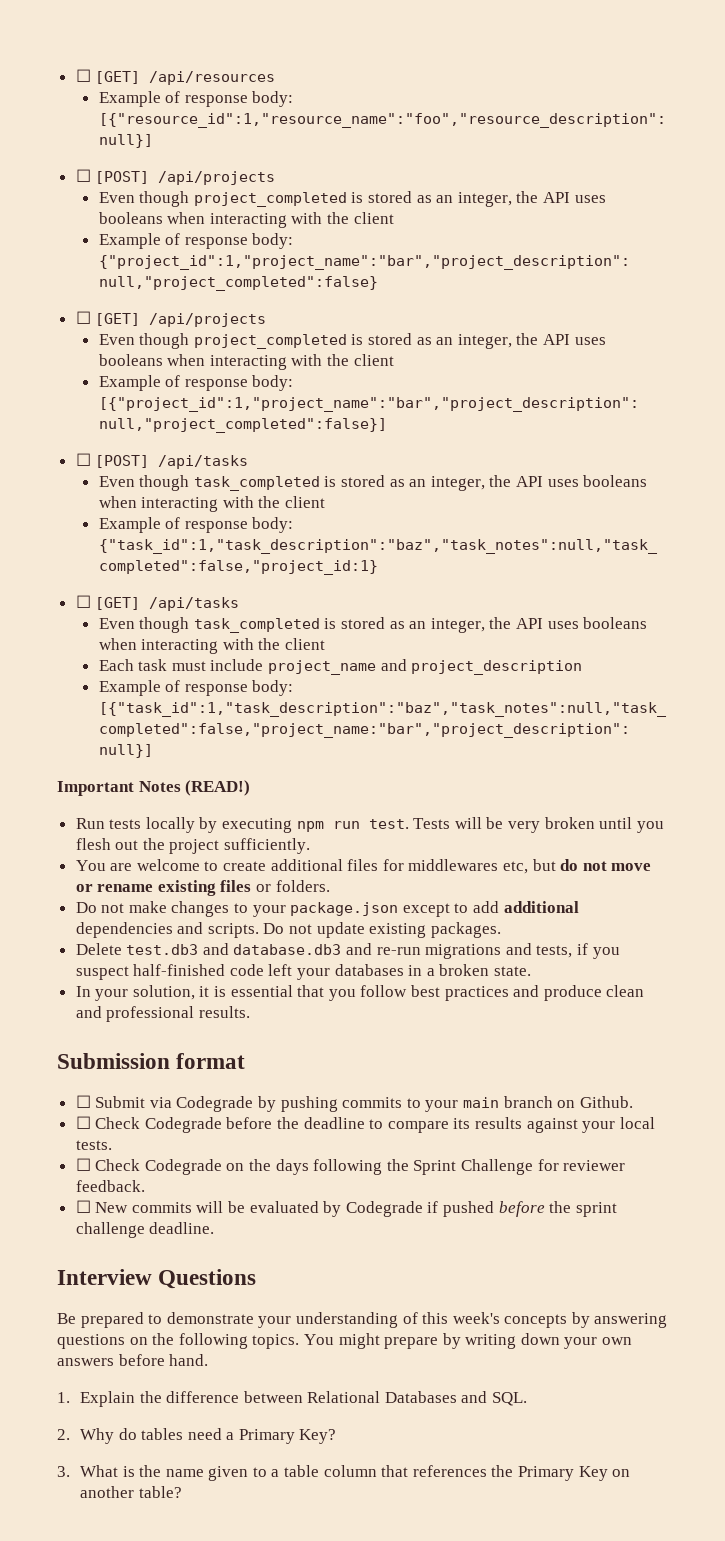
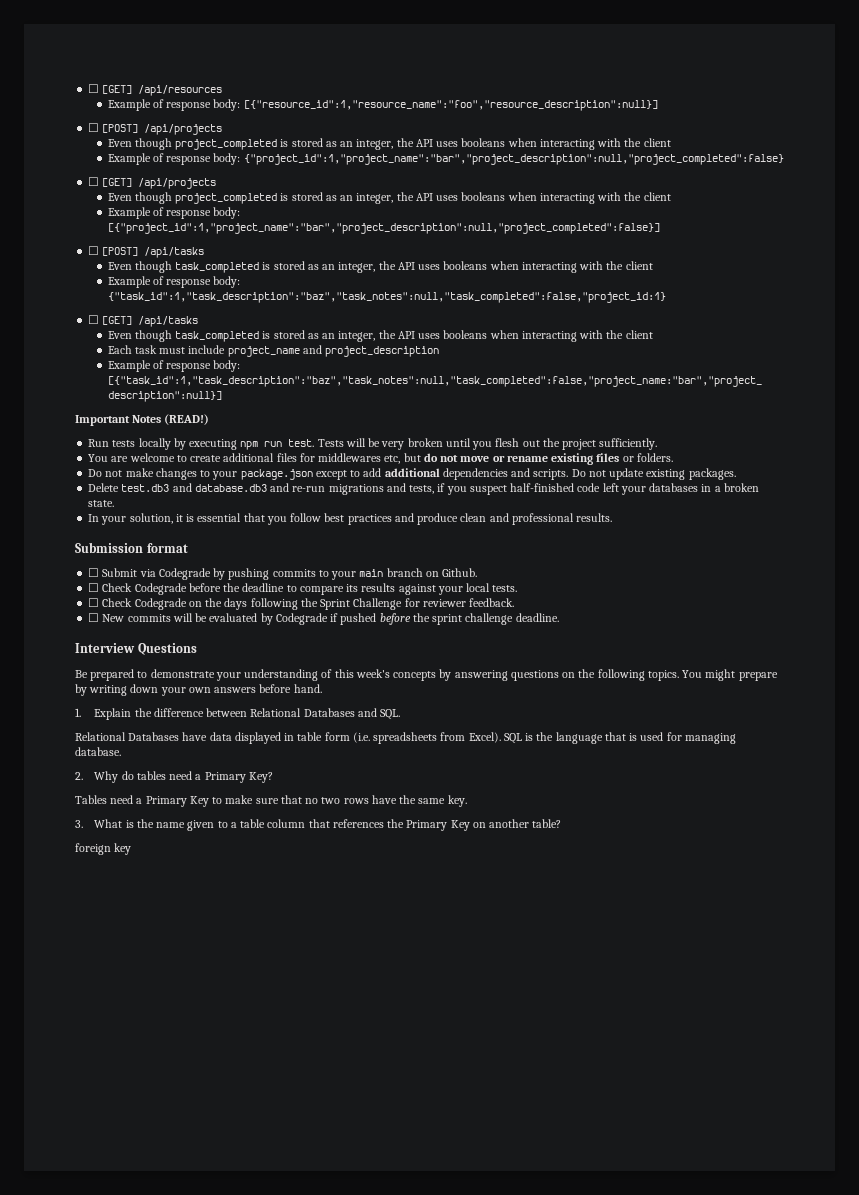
+ Relational Databases have data displayed in table form (i.e. spreadsheets from Excel). SQL is the language that is used for managing database.
+ Tables need a Primary Key to make sure that no two rows have the same key.
+ foreign key

